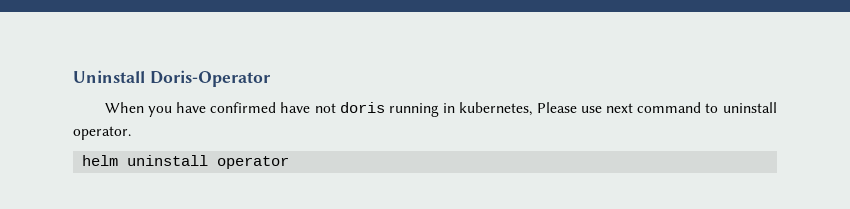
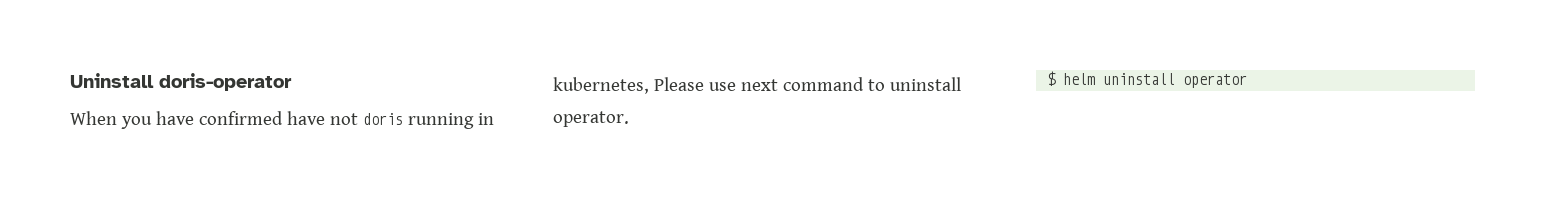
- Uninstall Doris-Operator
+ Uninstall doris-operator
- helm uninstall operator
+ $ helm uninstall operator

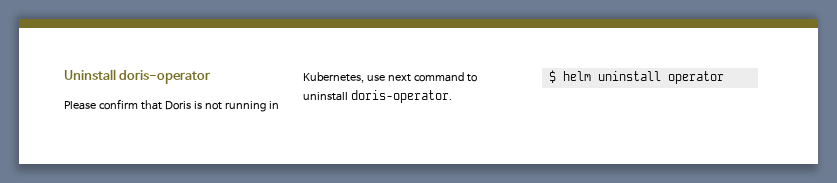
- When you have confirmed have not doris running in kubernetes, Please use next command to uninstall operator.
+ Please confirm that Doris is not running in Kubernetes, use next command to uninstall doris-operator.

